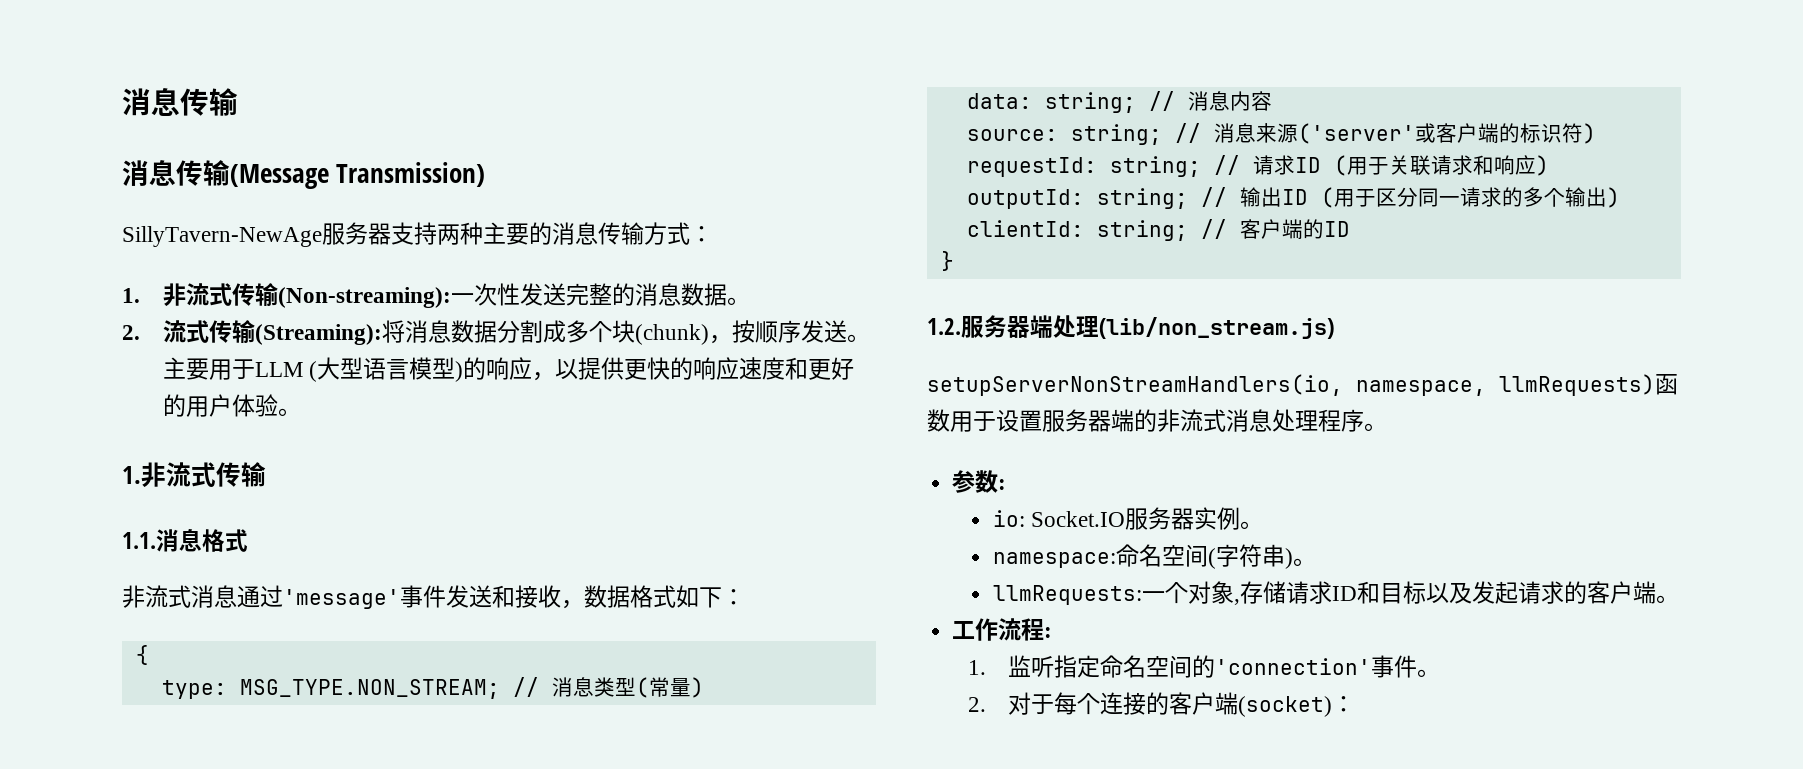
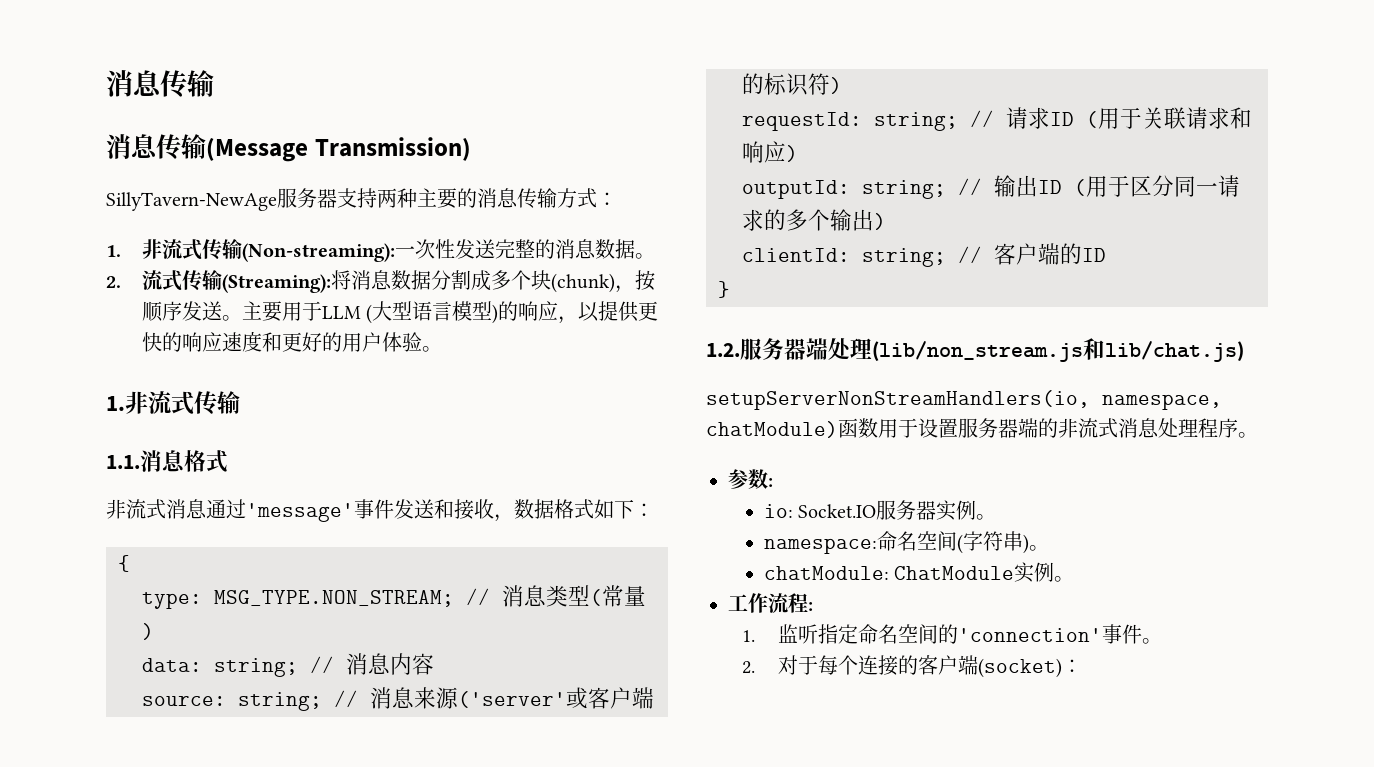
- 1.2.服务器端处理(lib/non_stream.js)
+ 1.2.服务器端处理(lib/non_stream.js和lib/chat.js)
- setupServerNonStreamHandlers(io, namespace, llmRequests)函数用于设置服务器端的非流式消息处理程序。
+ setupServerNonStreamHandlers(io, namespace, chatModule)函数用于设置服务器端的非流式消息处理程序。
- llmRequests:一个对象,存储请求ID和目标以及发起请求的客户端。
+ chatModule: ChatModule实例。

